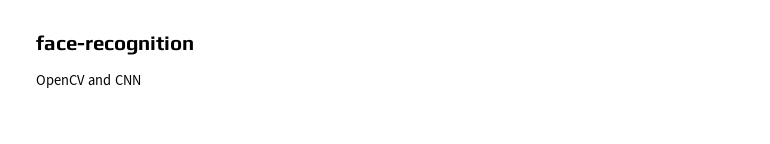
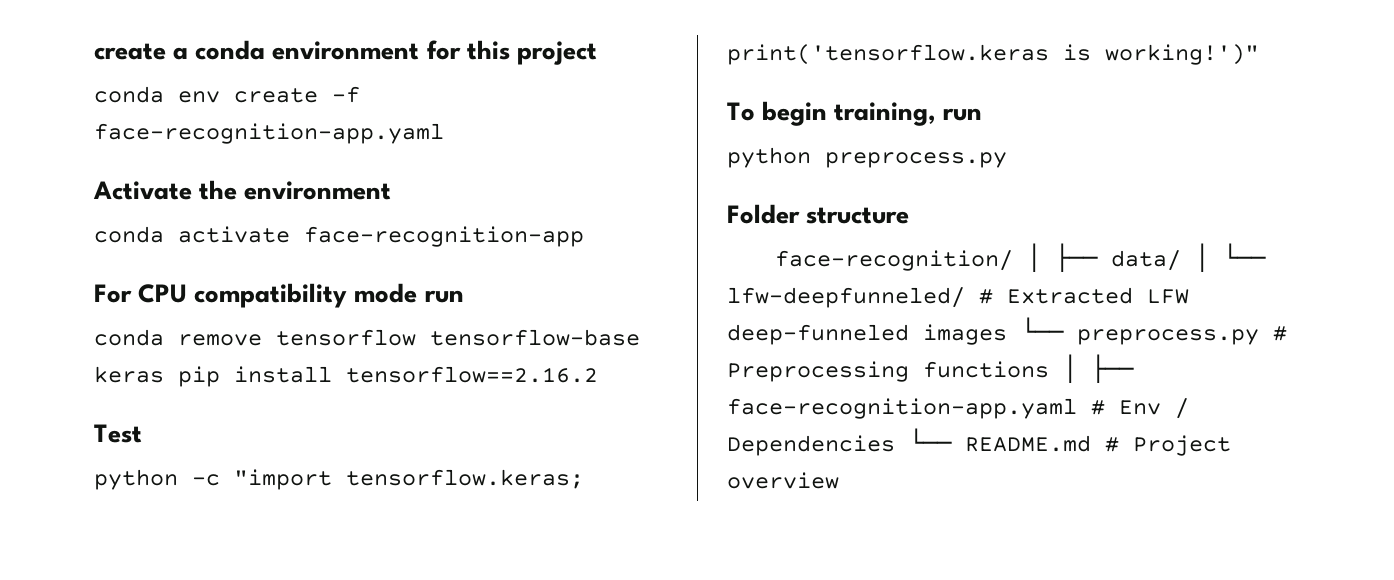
- face-recognition
- OpenCV and CNN
+ create a conda environment for this project
+ conda env create -f face-recognition-app.yaml
+ Activate the environment
+ conda activate face-recognition-app
+ For CPU compatibility mode run
+ conda remove tensorflow tensorflow-base keras pip install tensorflow==2.16.2
+ Test
+ python -c "import tensorflow.keras; print('tensorflow.keras is working!')"
+ To begin training, run
+ python preprocess.py
+ Folder structure
+ face-recognition/ │ ├── data/ │ └── lfw-deepfunneled/ # Extracted LFW deep-funneled images └── preprocess.py # Preprocessing functions │ ├── face-recognition-app.yaml # Env / Dependencies └── README.md # Project overview

